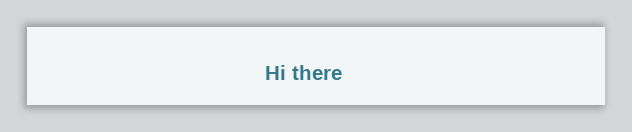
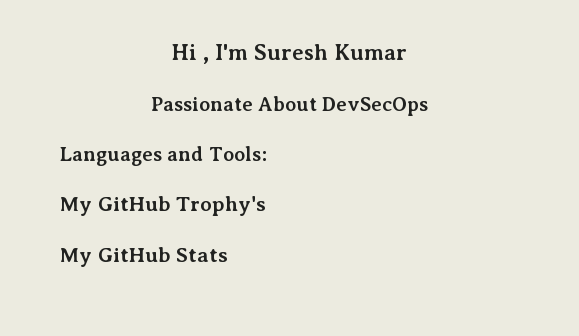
- Hi there
+ Hi , I'm Suresh Kumar
+ Passionate About DevSecOps
+ Languages and Tools:
+ My GitHub Trophy's
+ My GitHub Stats

